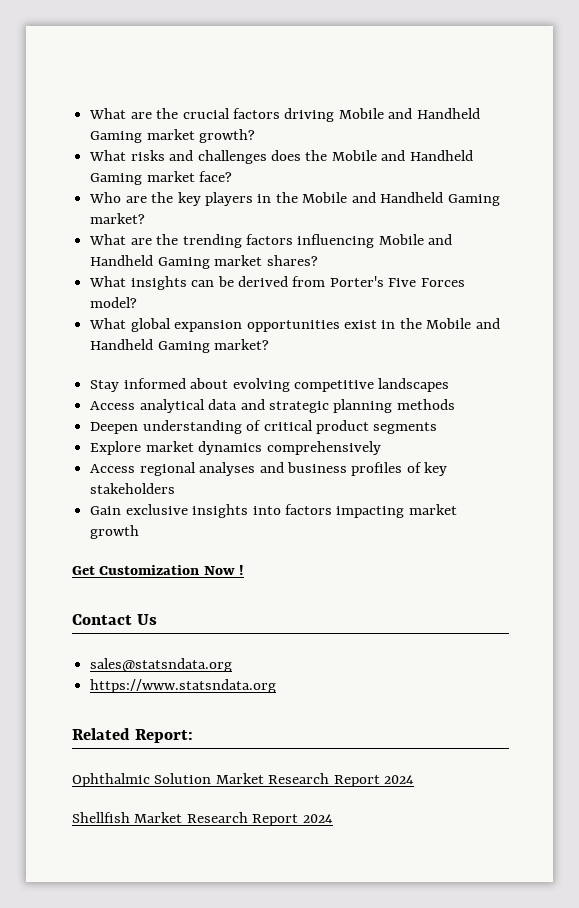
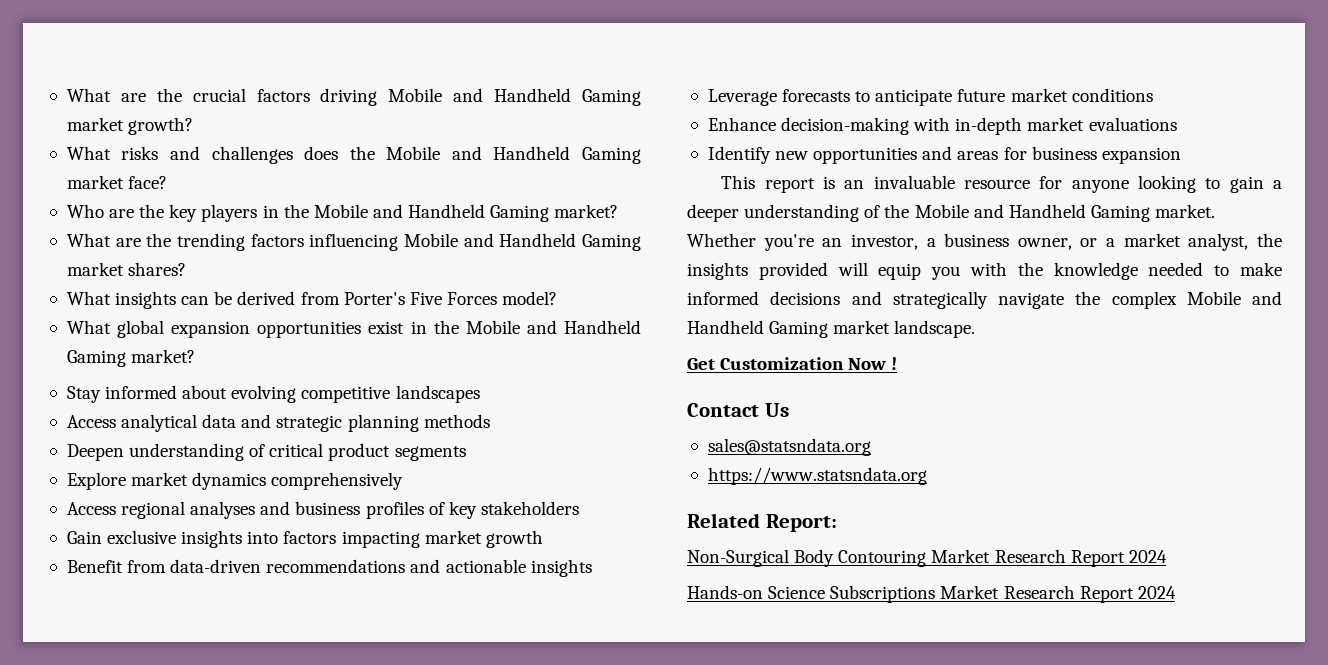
+ Benefit from data-driven recommendations and actionable insights
+ Leverage forecasts to anticipate future market conditions
+ Enhance decision-making with in-depth market evaluations
+ Identify new opportunities and areas for business expansion
+ This report is an invaluable resource for anyone looking to gain a deeper understanding of the Mobile and Handheld Gaming market. Whether you're an investor, a business owner, or a market analyst, the insights provided will equip you with the knowledge needed to make informed decisions and strategically navigate the complex Mobile and Handheld Gaming market landscape.
- Ophthalmic Solution Market Research Report 2024
+ Non-Surgical Body Contouring Market Research Report 2024
- Shellfish Market Research Report 2024
+ Hands-on Science Subscriptions Market Research Report 2024

